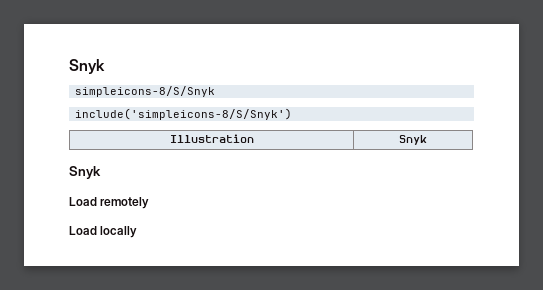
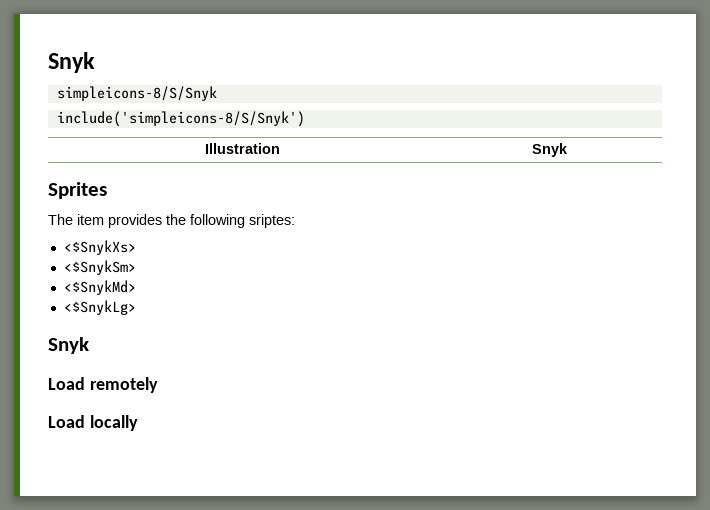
+ Sprites
+ The item provides the following sriptes:
+ <$SnykXs>
+ <$SnykSm>
+ <$SnykMd>
+ <$SnykLg>

